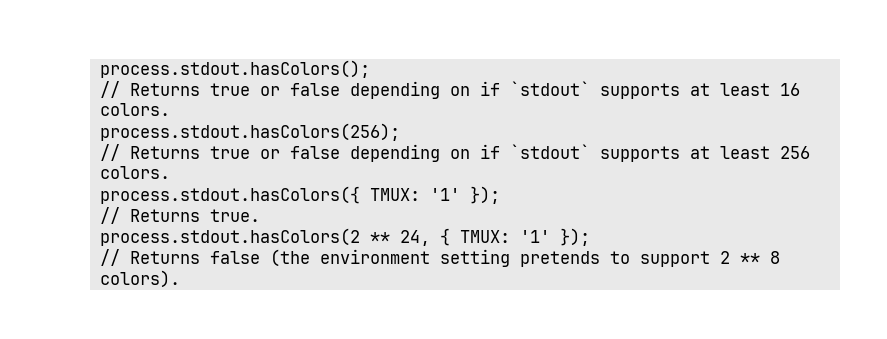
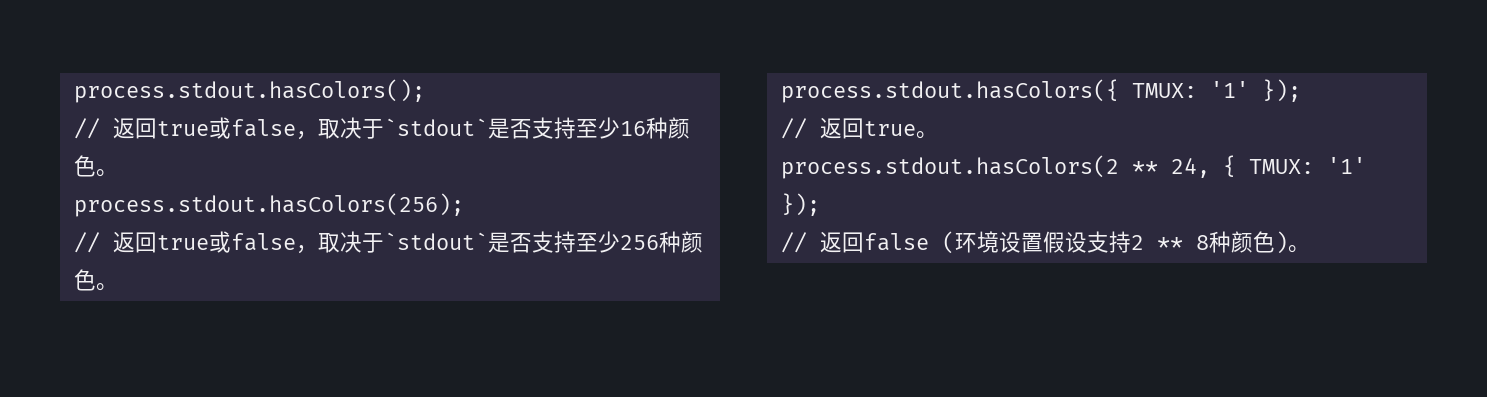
- // Returns true or false depending on if `stdout` supports at least 16 colors.
+ // 返回true或false，取决于`stdout`是否支持至少16种颜色。
  process.stdout.hasColors(256);
- // Returns true or false depending on if `stdout` supports at least 256 colors.
+ // 返回true或false，取决于`stdout`是否支持至少256种颜色。
- // Returns true.
+ // 返回true。
- // Returns false (the environment setting pretends to support 2 ** 8 colors).
+ // 返回false (环境设置假设支持2 ** 8种颜色)。

